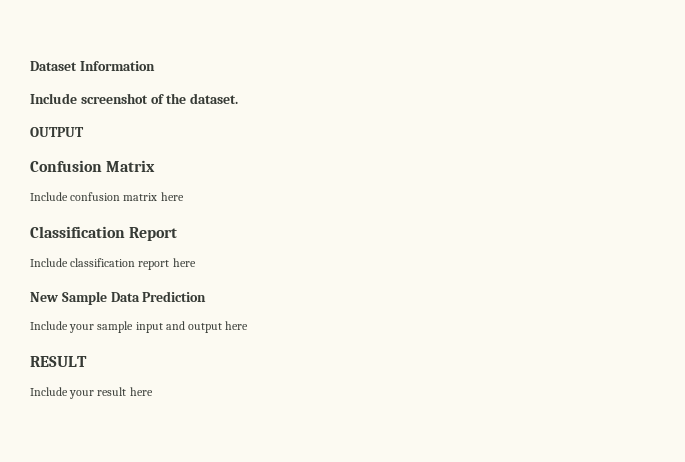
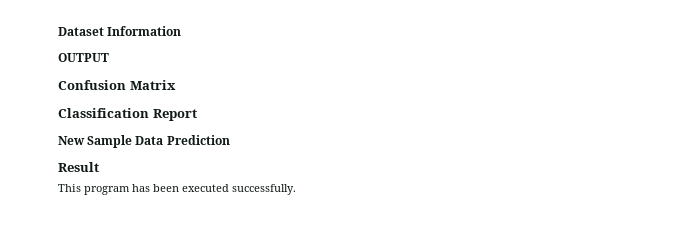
- Include screenshot of the dataset.
  OUTPUT
  Confusion Matrix
- Include confusion matrix here
  Classification Report
- Include classification report here
  New Sample Data Prediction
- Include your sample input and output here
- RESULT
- Include your result here
+ Result
+ This program has been executed successfully.

